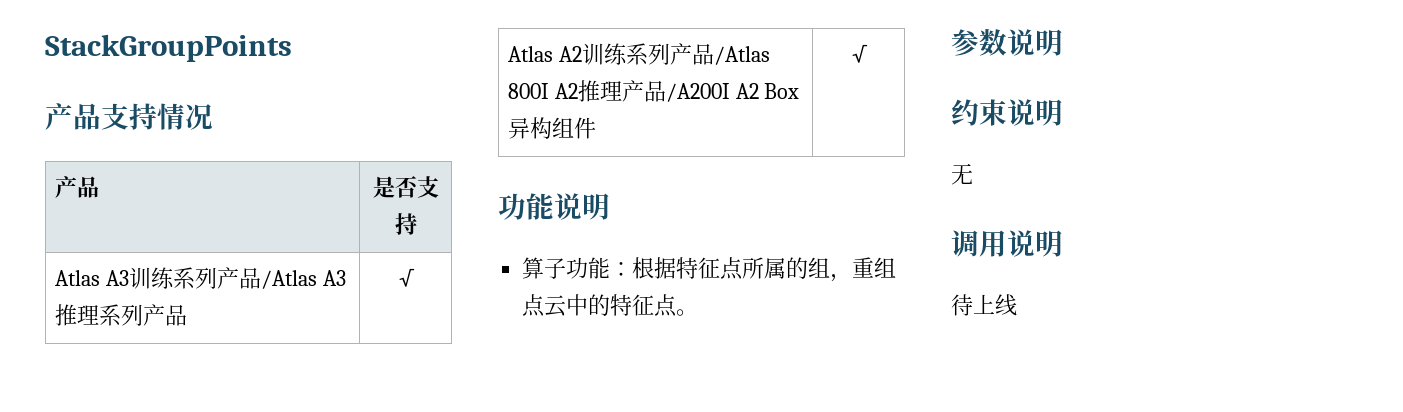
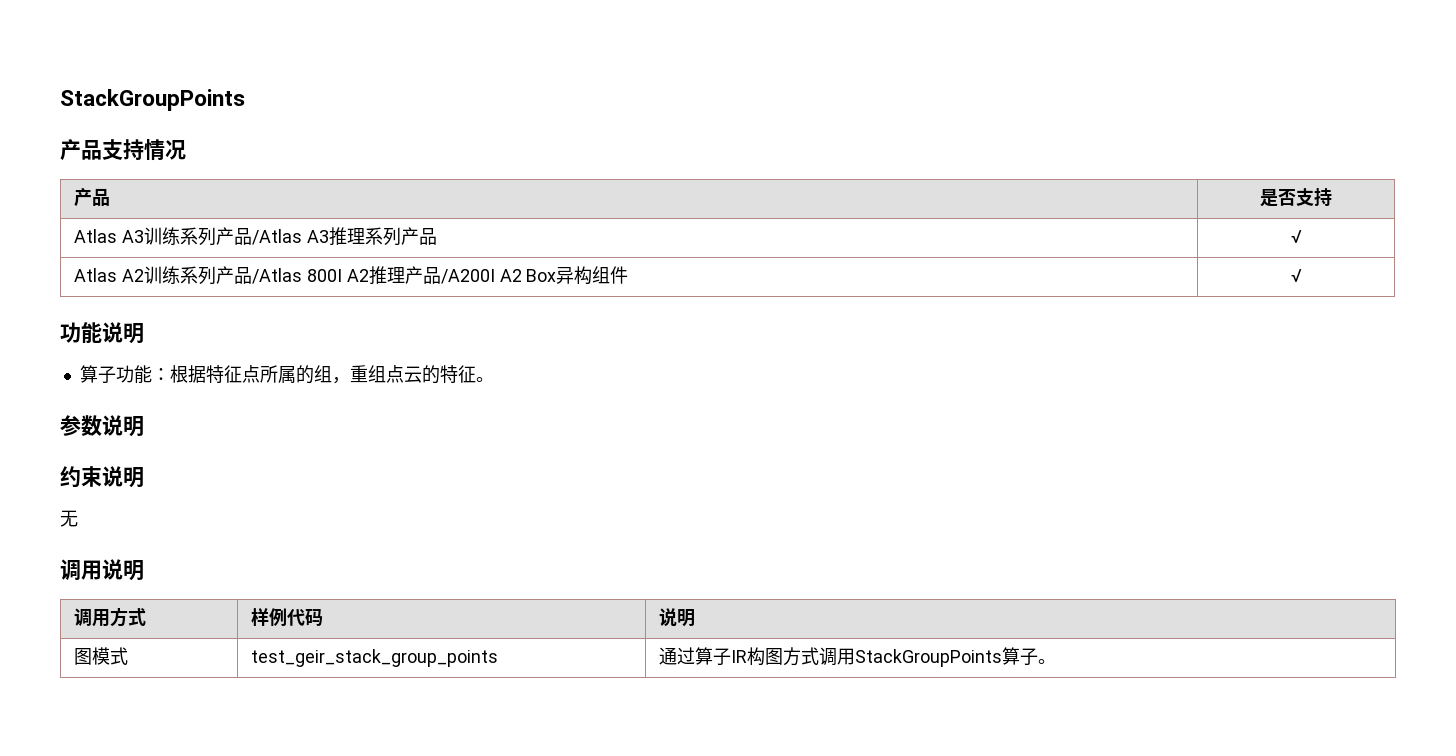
- 算子功能：根据特征点所属的组，重组点云中的特征点。
+ 算子功能：根据特征点所属的组，重组点云的特征。
- 待上线
+ 调用方式 | 样例代码 | 说明
+ 图模式 | test_geir_stack_group_points | 通过算子IR构图方式调用StackGroupPoints算子。

